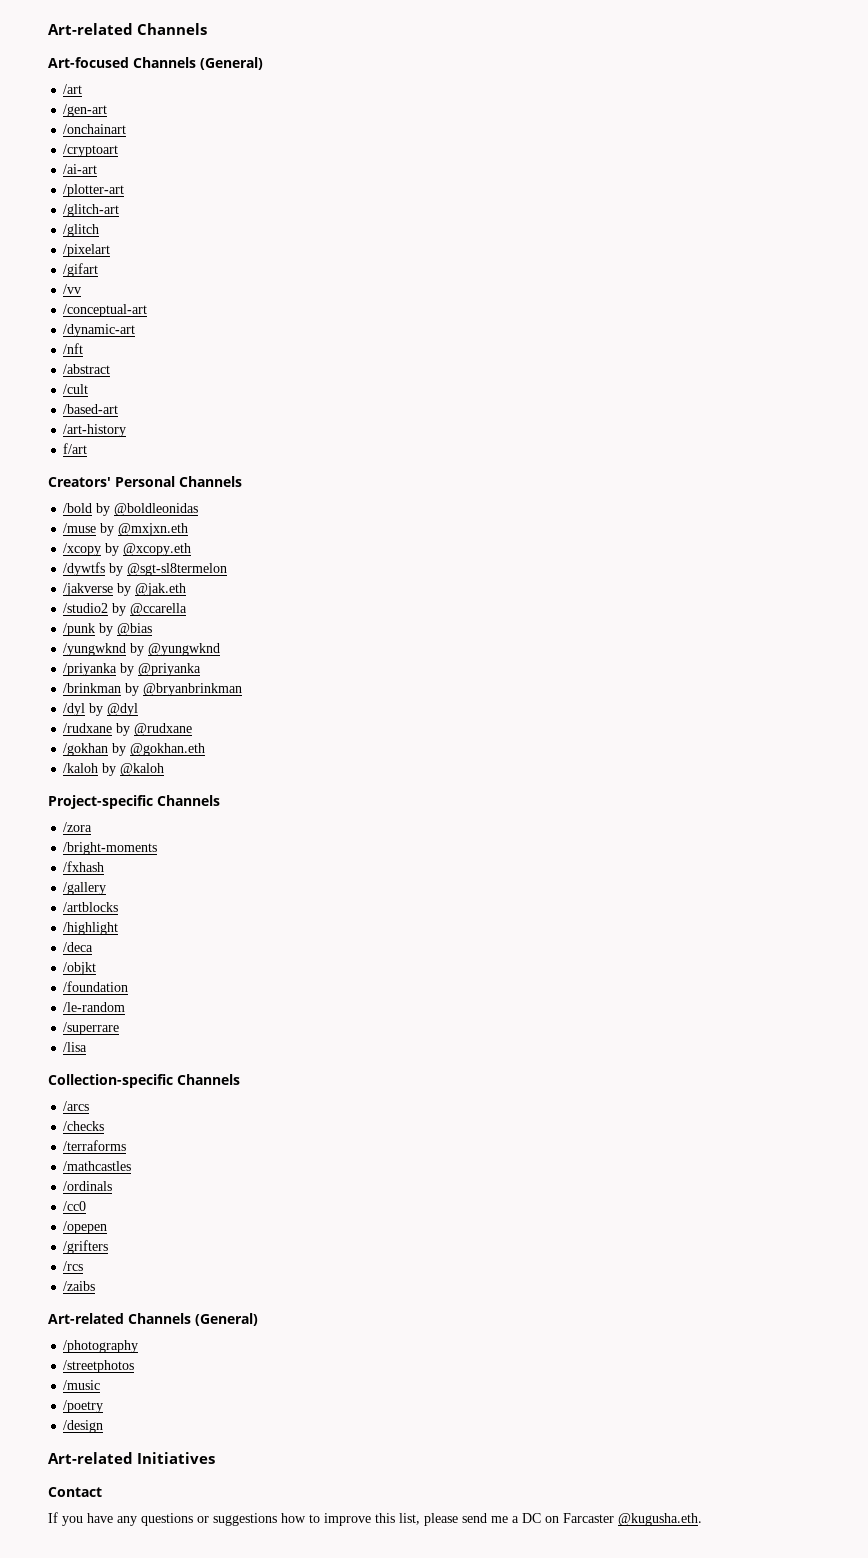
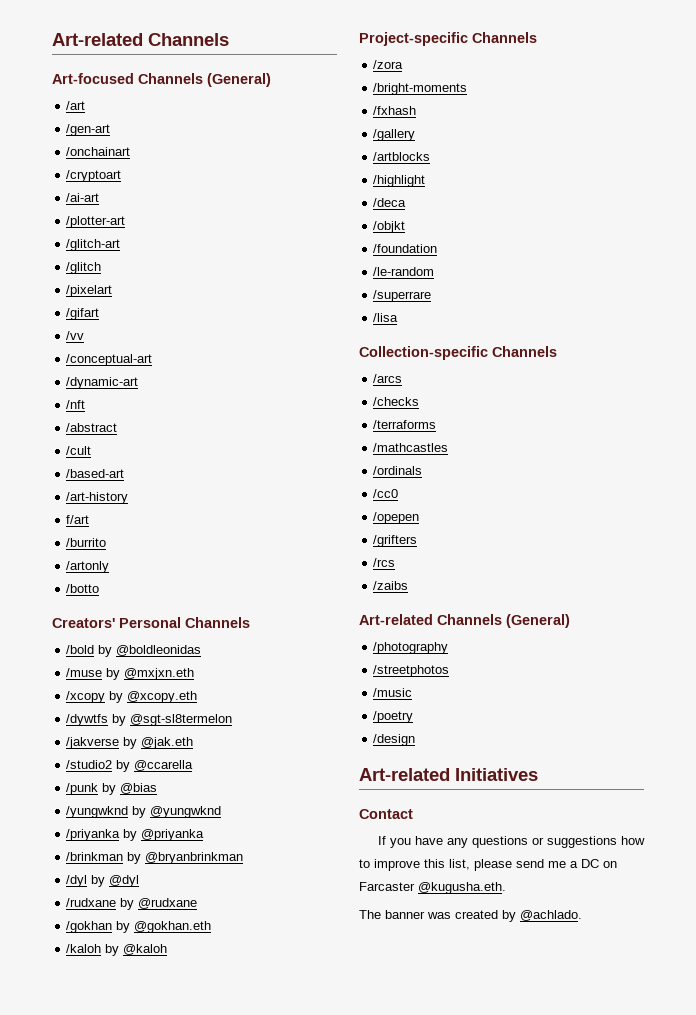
+ /burrito
+ /artonly
+ /botto
+ The banner was created by @achlado.

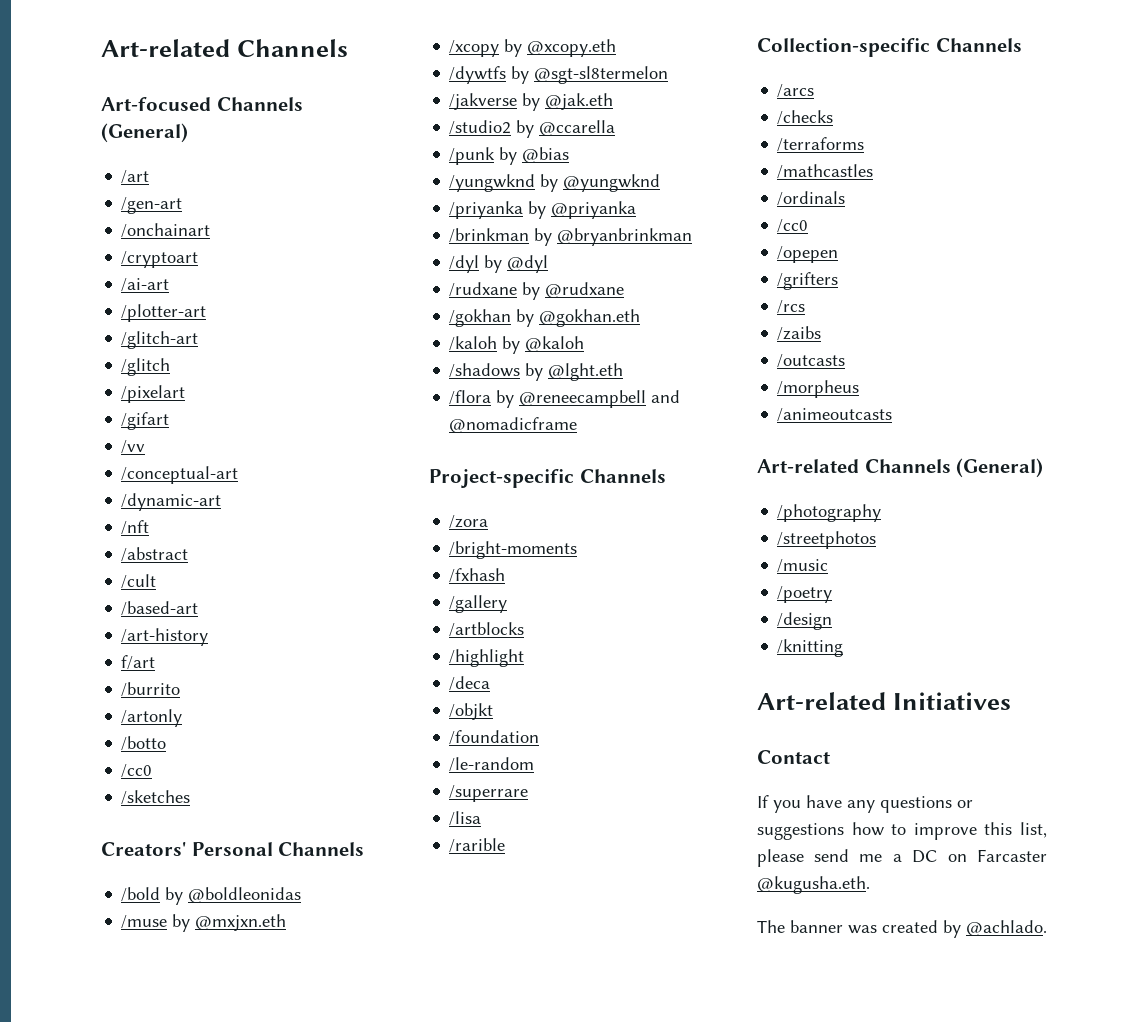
  /botto
+ /cc0
+ /sketches
+ /shadows by @lght.eth
+ /flora by @reneecampbell and @nomadicframe
+ /rarible
+ /outcasts
+ /morpheus
+ /animeoutcasts
+ /knitting

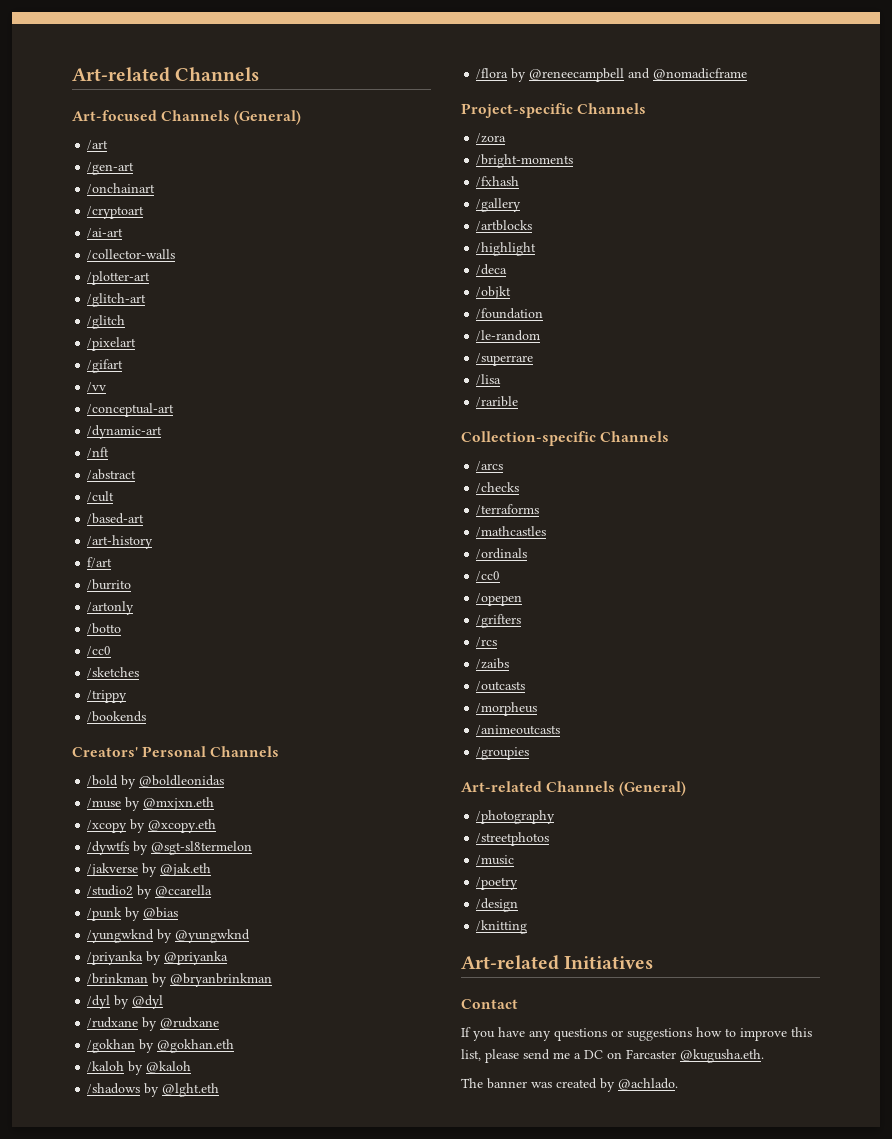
+ /collector-walls
+ /trippy
+ /bookends
+ /groupies

